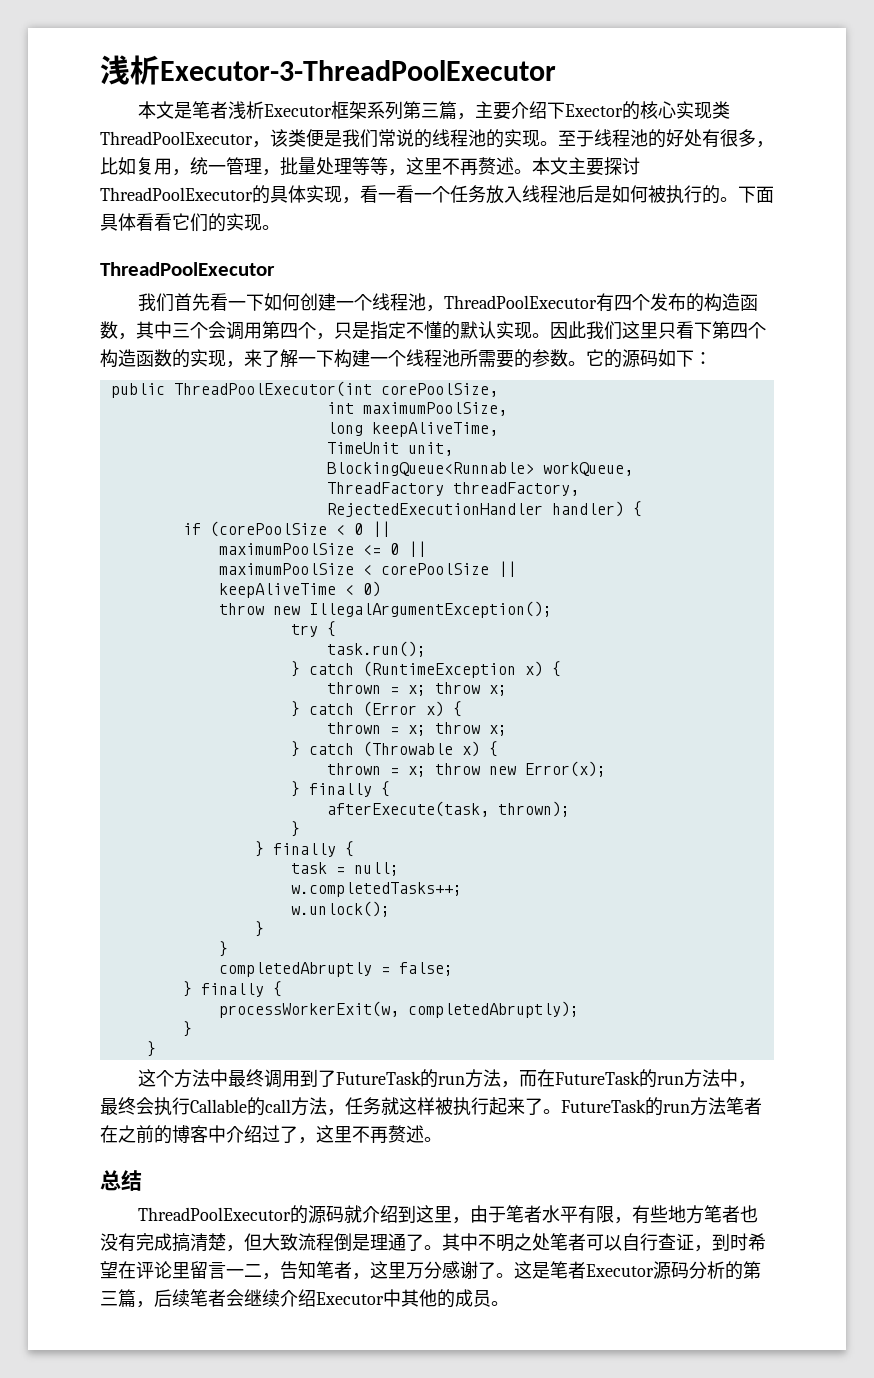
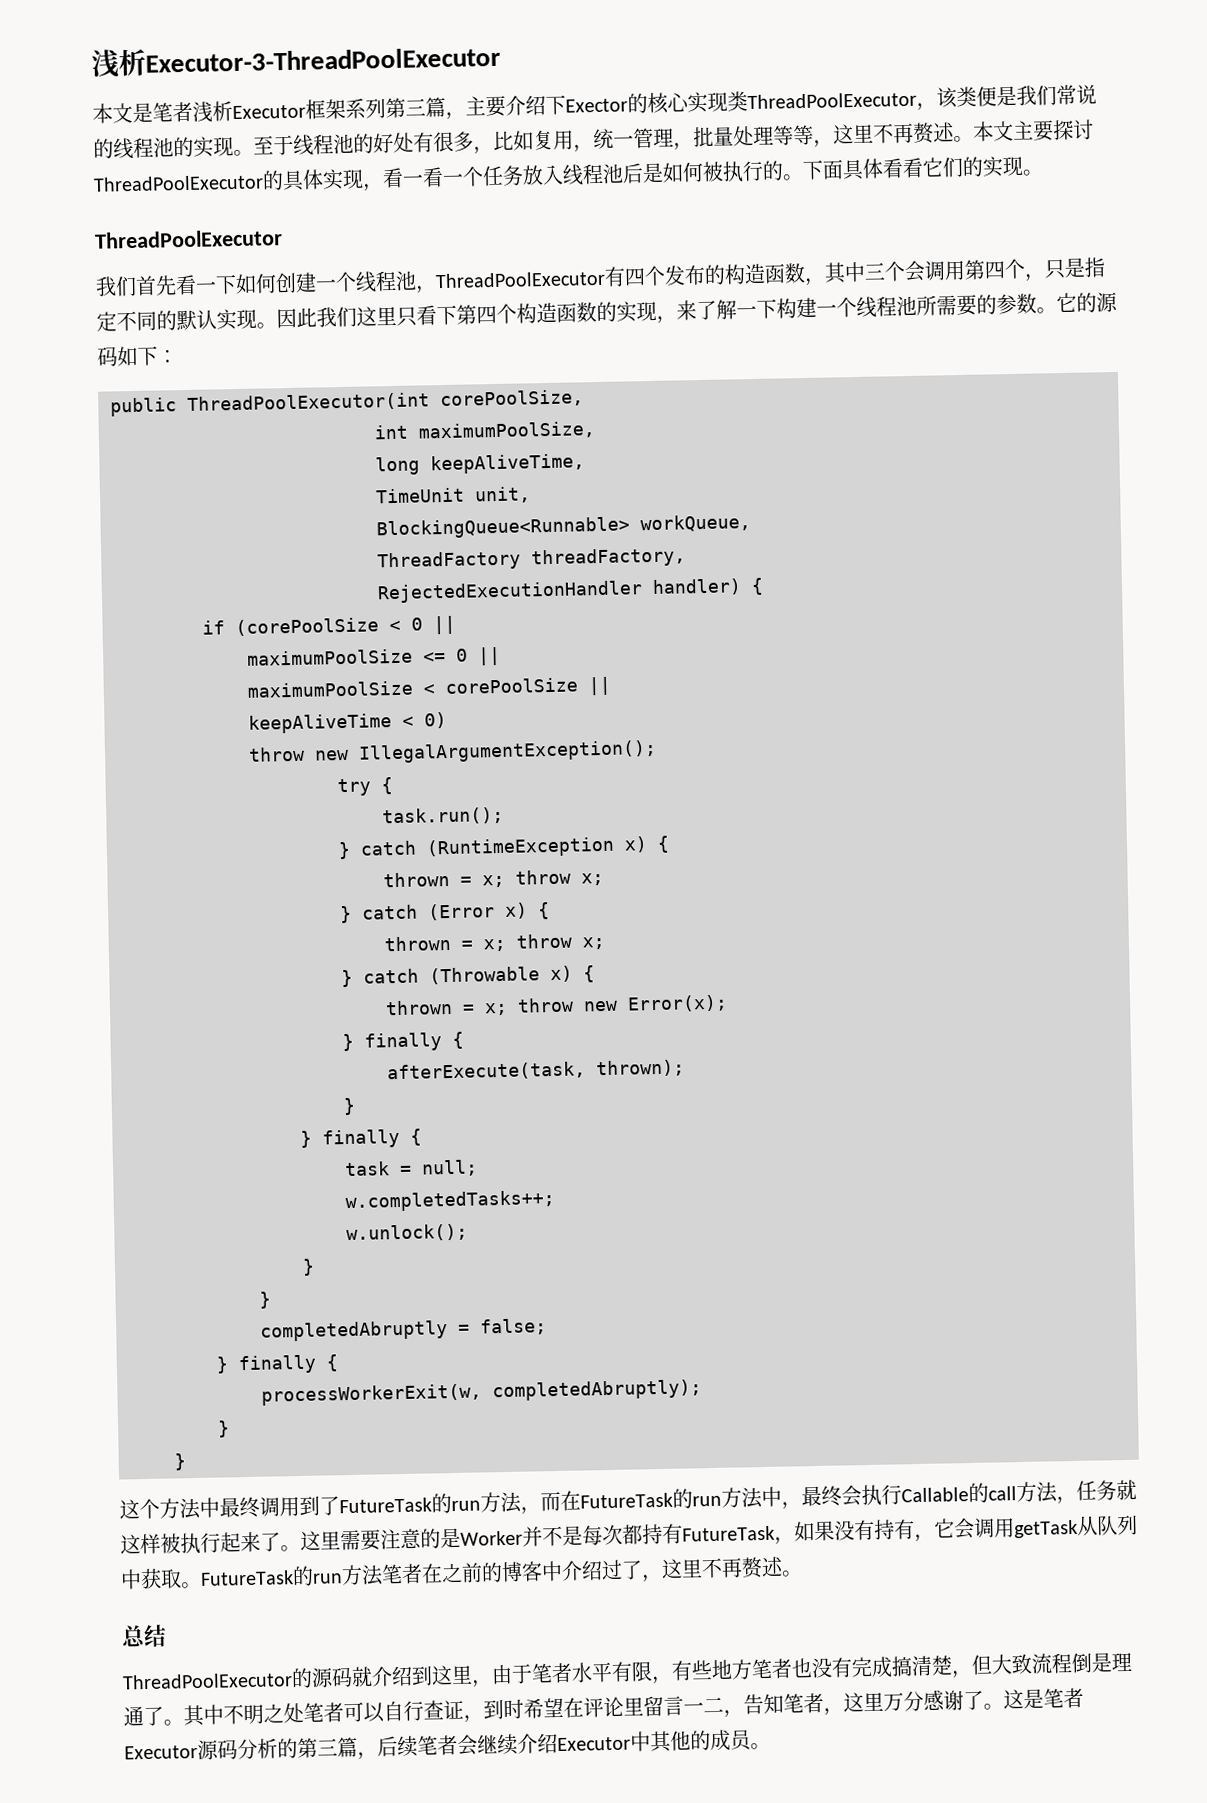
- 我们首先看一下如何创建一个线程池，ThreadPoolExecutor有四个发布的构造函数，其中三个会调用第四个，只是指定不懂的默认实现。
+ 我们首先看一下如何创建一个线程池，ThreadPoolExecutor有四个发布的构造函数，其中三个会调用第四个，只是指定不同的默认实现。
+ 这里需要注意的是Worker并不是每次都持有FutureTask，如果没有持有，它会调用getTask从队列中获取。

